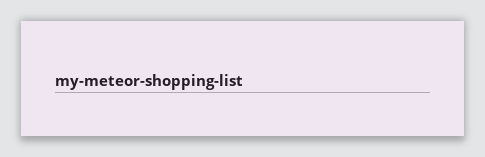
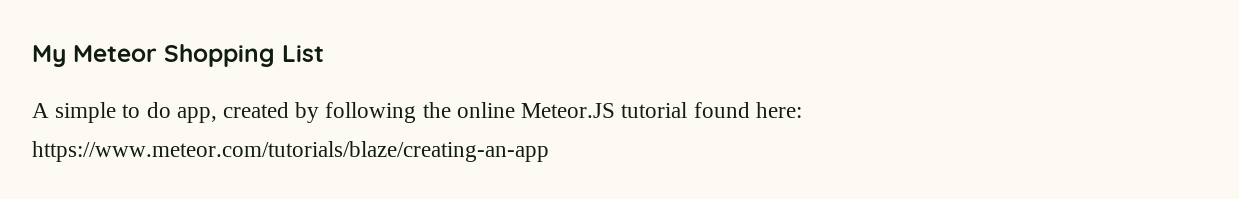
- my-meteor-shopping-list
+ My Meteor Shopping List
+ A simple to do app, created by following the online Meteor.JS tutorial found here: https://www.meteor.com/tutorials/blaze/creating-an-app

